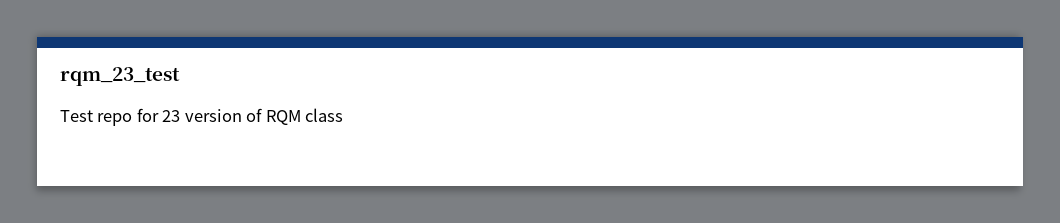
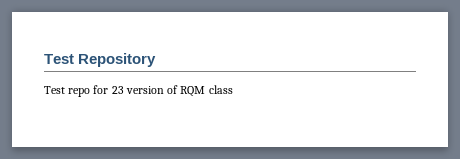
- rqm_23_test
+ Test Repository

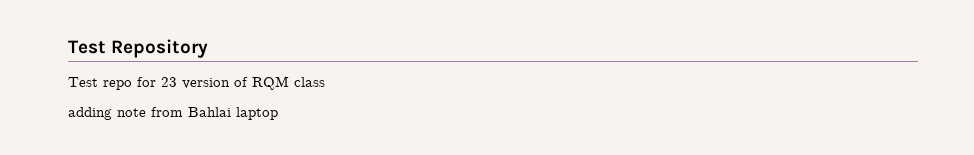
+ adding note from Bahlai laptop

